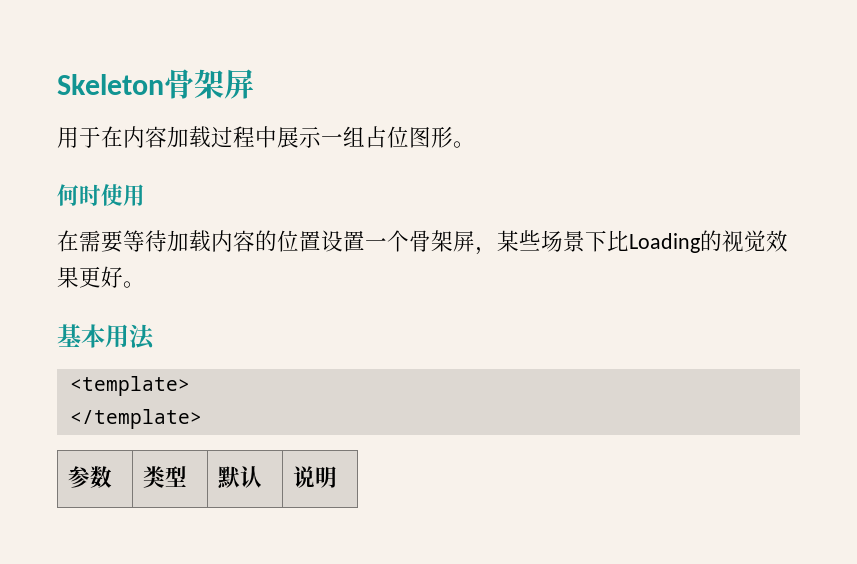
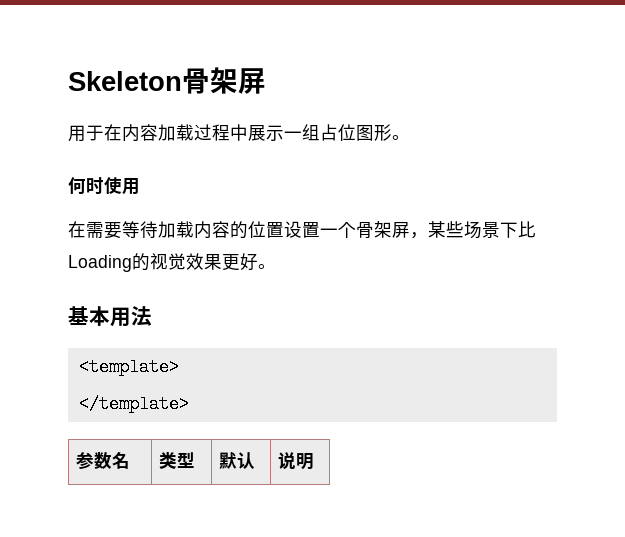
- 参数 | 类型 | 默认 | 说明
+ 参数名 | 类型 | 默认 | 说明

